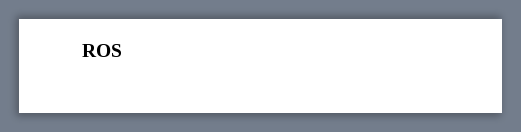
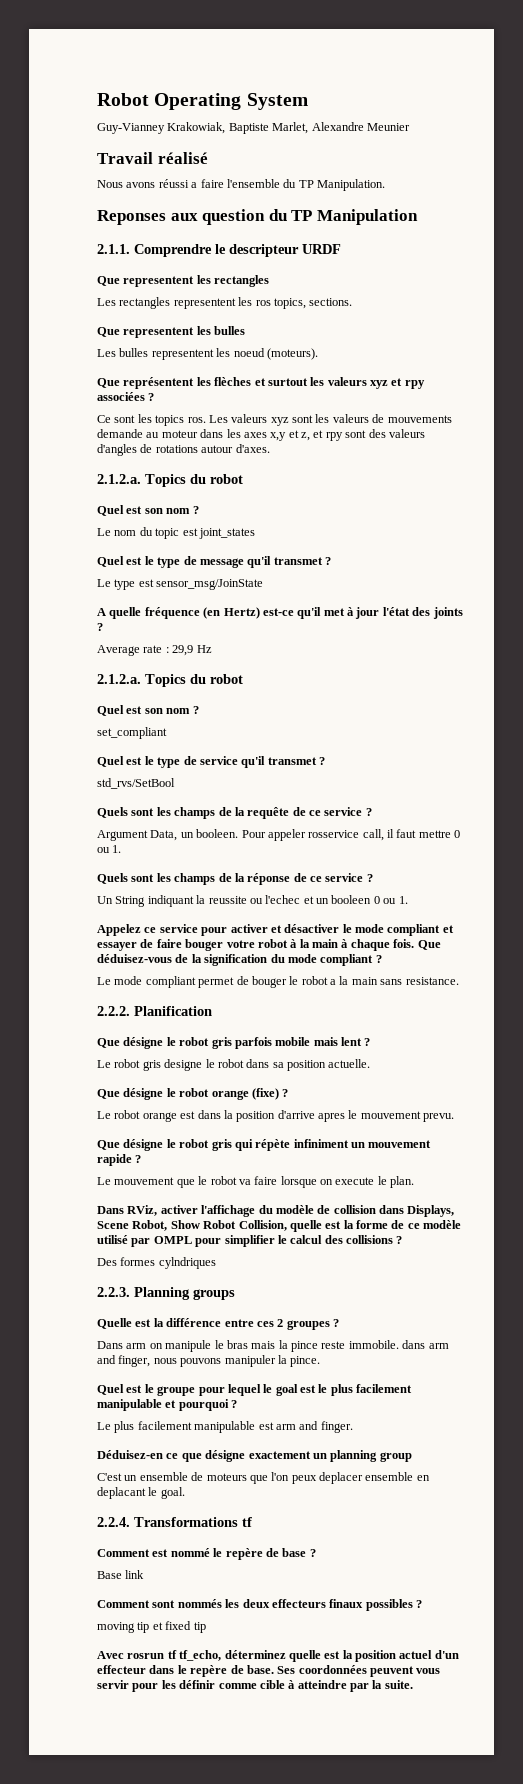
- ROS
+ Robot Operating System
+ Guy-Vianney Krakowiak, Baptiste Marlet, Alexandre Meunier
+ Travail réalisé
+ Nous avons réussi a faire l'ensemble du TP Manipulation.
+ Reponses aux question du TP Manipulation
+ 2.1.1. Comprendre le descripteur URDF
+ Que representent les rectangles
+ Les rectangles representent les ros topics, sections.
+ Que representent les bulles
+ Les bulles representent les noeud (moteurs).
+ Que représentent les flèches et surtout les valeurs xyz et rpy associées ?
+ Ce sont les topics ros. Les valeurs xyz sont les valeurs de mouvements demande au moteur dans les axes x,y et z, et rpy sont des valeurs d'angles de rotations autour d'axes.
+ 2.1.2.a. Topics du robot
+ Quel est son nom ?
+ Le nom du topic est joint_states
+ Quel est le type de message qu'il transmet ?
+ Le type est sensor_msg/JoinState
+ A quelle fréquence (en Hertz) est-ce qu'il met à jour l'état des joints ?
+ Average rate : 29,9 Hz
+ 2.1.2.a. Topics du robot
+ Quel est son nom ?
+ set_compliant
+ Quel est le type de service qu'il transmet ?
+ std_rvs/SetBool
+ Quels sont les champs de la requête de ce service ?
+ Argument Data, un booleen. Pour appeler rosservice call, il faut mettre 0 ou 1.
+ Quels sont les champs de la réponse de ce service ?
+ Un String indiquant la reussite ou l'echec et un booleen 0 ou 1.
+ Appelez ce service pour activer et désactiver le mode compliant et essayer de faire bouger votre robot à la main à chaque fois. Que déduisez-vous de la signification du mode compliant ?
+ Le mode compliant permet de bouger le robot a la main sans resistance.
+ 2.2.2. Planification
+ Que désigne le robot gris parfois mobile mais lent ?
+ Le robot gris designe le robot dans sa position actuelle.
+ Que désigne le robot orange (fixe) ?
+ Le robot orange est dans la position d'arrive apres le mouvement prevu.
+ Que désigne le robot gris qui répète infiniment un mouvement rapide ?
+ Le mouvement que le robot va faire lorsque on execute le plan.
+ Dans RViz, activer l'affichage du modèle de collision dans Displays, Scene Robot, Show Robot Collision, quelle est la forme de ce modèle utilisé par OMPL pour simplifier le calcul des collisions ?
+ Des formes cylndriques
+ 2.2.3. Planning groups
+ Quelle est la différence entre ces 2 groupes ?
+ Dans arm on manipule le bras mais la pince reste immobile. dans arm and finger, nous pouvons manipuler la pince.
+ Quel est le groupe pour lequel le goal est le plus facilement manipulable et pourquoi ?
+ Le plus facilement manipulable est arm and finger.
+ Déduisez-en ce que désigne exactement un planning group
+ C'est un ensemble de moteurs que l'on peux deplacer ensemble en deplacant le goal.
+ 2.2.4. Transformations tf
+ Comment est nommé le repère de base ?
+ Base link
+ Comment sont nommés les deux effecteurs finaux possibles ?
+ moving tip et fixed tip
+ Avec rosrun tf tf_echo, déterminez quelle est la position actuel d'un effecteur dans le repère de base. Ses coordonnées peuvent vous servir pour les définir comme cible à atteindre par la suite.

